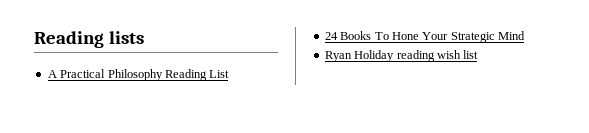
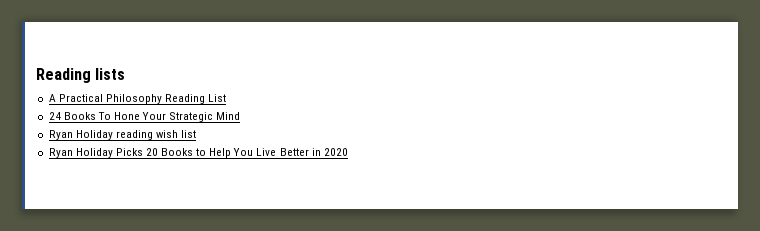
+ Ryan Holiday Picks 20 Books to Help You Live Better in 2020

